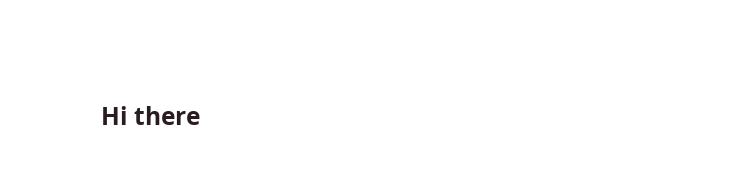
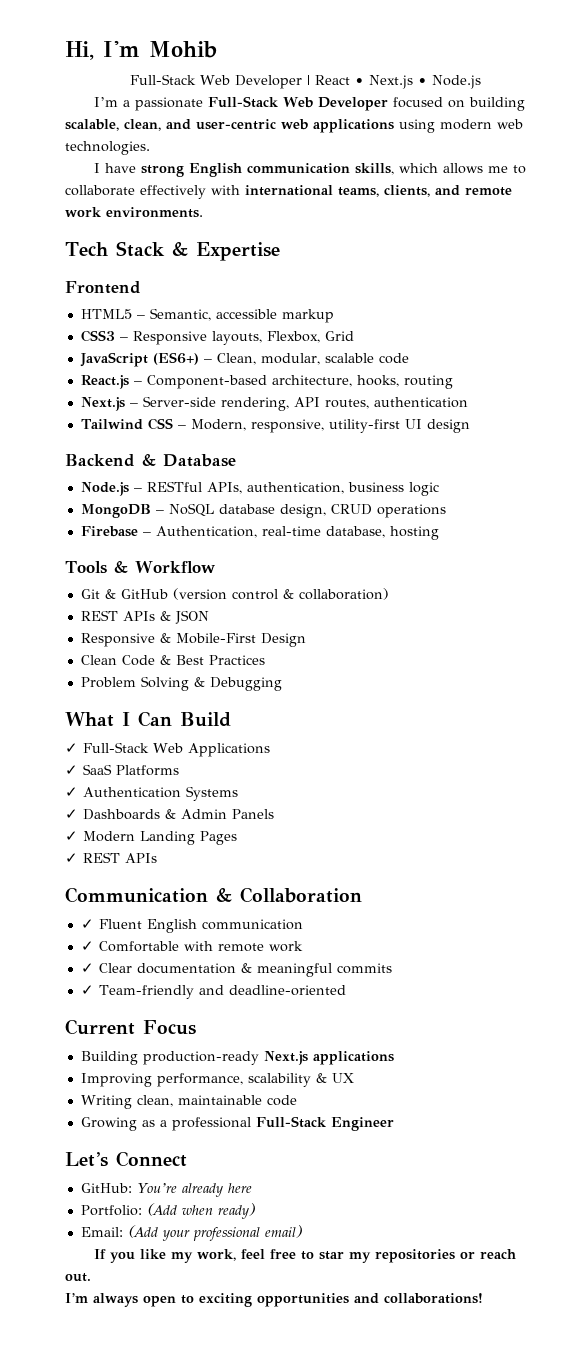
- Hi there
+ Hi, I'm Mohib
+ Full-Stack Web Developer | React • Next.js • Node.js
+ I’m a passionate Full-Stack Web Developer focused on building scalable, clean, and user-centric web applications using modern web technologies.
+ I have strong English communication skills, which allows me to collaborate effectively with international teams, clients, and remote work environments.
+ Tech Stack & Expertise
+ Frontend
+ HTML5 – Semantic, accessible markup
+ CSS3 – Responsive layouts, Flexbox, Grid
+ JavaScript (ES6+) – Clean, modular, scalable code
+ React.js – Component-based architecture, hooks, routing
+ Next.js – Server-side rendering, API routes, authentication
+ Tailwind CSS – Modern, responsive, utility-first UI design
+ Backend & Database
+ Node.js – RESTful APIs, authentication, business logic
+ MongoDB – NoSQL database design, CRUD operations
+ Firebase – Authentication, real-time database, hosting
+ Tools & Workflow
+ Git & GitHub (version control & collaboration)
+ REST APIs & JSON
+ Responsive & Mobile-First Design
+ Clean Code & Best Practices
+ Problem Solving & Debugging
+ What I Can Build
+ ✓ Full-Stack Web Applications
+ ✓ SaaS Platforms
+ ✓ Authentication Systems
+ ✓ Dashboards & Admin Panels
+ ✓ Modern Landing Pages
+ ✓ REST APIs
+ Communication & Collaboration
+ ✓ Fluent English communication
+ ✓ Comfortable with remote work
+ ✓ Clear documentation & meaningful commits
+ ✓ Team-friendly and deadline-oriented
+ Current Focus
+ Building production-ready Next.js applications
+ Improving performance, scalability & UX
+ Writing clean, maintainable code
+ Growing as a professional Full-Stack Engineer
+ Let’s Connect
+ GitHub: You’re already here
+ Portfolio: (Add when ready)
+ Email: (Add your professional email)
+ If you like my work, feel free to star my repositories or reach out.
+ I’m always open to exciting opportunities and collaborations!

